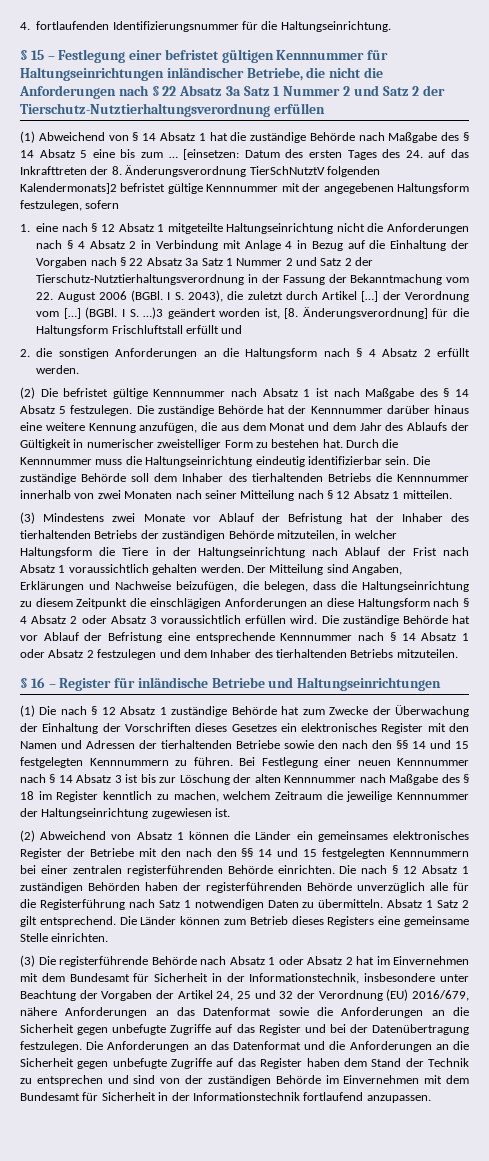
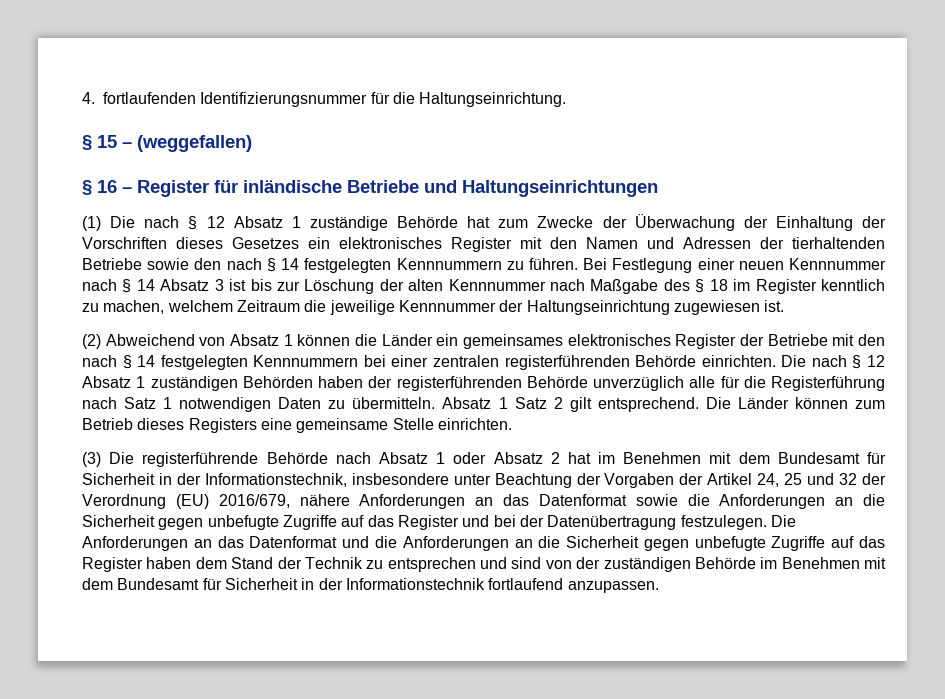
- § 15 – Festlegung einer befristet gültigen Kennnummer für Haltungseinrichtungen inländischer Betriebe, die nicht die Anforderungen nach § 22 Absatz 3a Satz 1 Nummer 2 und Satz 2 der Tierschutz-Nutztierhaltungsverordnung erfüllen
- (1) Abweichend von § 14 Absatz 1 hat die zuständige Behörde nach Maßgabe des § 14 Absatz 5 eine bis zum … [einsetzen: Datum des ersten Tages des 24. auf das Inkrafttreten der 8. Änderungsverordnung TierSchNutztV folgenden Kalendermonats]2 befristet gültige Kennnummer mit der angegebenen Haltungsform festzulegen, sofern
- 1. eine nach § 12 Absatz 1 mitgeteilte Haltungseinrichtung nicht die Anforderungen nach § 4 Absatz 2 in Verbindung mit Anlage 4 in Bezug auf die Einhaltung der Vorgaben nach § 22 Absatz 3a Satz 1 Nummer 2 und Satz 2 der Tierschutz-Nutztierhaltungsverordnung in der Fassung der Bekanntmachung vom 22. August 2006 (BGBl. I S. 2043), die zuletzt durch Artikel […] der Verordnung vom […] (BGBl. I S. …)3 geändert worden ist, [8. Änderungsverordnung] für die Haltungsform Frischluftstall erfüllt und
- 2. die sonstigen Anforderungen an die Haltungsform nach § 4 Absatz 2 erfüllt werden.
- (2) Die befristet gültige Kennnummer nach Absatz 1 ist nach Maßgabe des § 14 Absatz 5 festzulegen. Die zuständige Behörde hat der Kennnummer darüber hinaus eine weitere Kennung anzufügen, die aus dem Monat und dem Jahr des Ablaufs der Gültigkeit in numerischer zweistelliger Form zu bestehen hat. Durch die Kennnummer muss die Haltungseinrichtung eindeutig identifizierbar sein. Die zuständige Behörde soll dem Inhaber des tierhaltenden Betriebs die Kennnummer innerhalb von zwei Monaten nach seiner Mitteilung nach § 12 Absatz 1 mitteilen.
- (3) Mindestens zwei Monate vor Ablauf der Befristung hat der Inhaber des tierhaltenden Betriebs der zuständigen Behörde mitzuteilen, in welcher Haltungsform die Tiere in der Haltungseinrichtung nach Ablauf der Frist nach Absatz 1 voraussichtlich gehalten werden. Der Mitteilung sind Angaben, Erklärungen und Nachweise beizufügen, die belegen, dass die Haltungseinrichtung zu diesem Zeitpunkt die einschlägigen Anforderungen an diese Haltungsform nach § 4 Absatz 2 oder Absatz 3 voraussichtlich erfüllen wird. Die zuständige Behörde hat vor Ablauf der Befristung eine entsprechende Kennnummer nach § 14 Absatz 1 oder Absatz 2 festzulegen und dem Inhaber des tierhaltenden Betriebs mitzuteilen.
+ § 15 – (weggefallen)
- (1) Die nach § 12 Absatz 1 zuständige Behörde hat zum Zwecke der Überwachung der Einhaltung der Vorschriften dieses Gesetzes ein elektronisches Register mit den Namen und Adressen der tierhaltenden Betriebe sowie den nach den §§ 14 und 15 festgelegten Kennnummern zu führen.
+ (1) Die nach § 12 Absatz 1 zuständige Behörde hat zum Zwecke der Überwachung der Einhaltung der Vorschriften dieses Gesetzes ein elektronisches Register mit den Namen und Adressen der tierhaltenden Betriebe sowie den nach § 14 festgelegten Kennnummern zu führen.
- (2) Abweichend von Absatz 1 können die Länder ein gemeinsames elektronisches Register der Betriebe mit den nach den §§ 14 und 15 festgelegten Kennnummern bei einer zentralen registerführenden Behörde einrichten.
+ (2) Abweichend von Absatz 1 können die Länder ein gemeinsames elektronisches Register der Betriebe mit den nach § 14 festgelegten Kennnummern bei einer zentralen registerführenden Behörde einrichten.
- (3) Die registerführende Behörde nach Absatz 1 oder Absatz 2 hat im Einvernehmen mit dem Bundesamt für Sicherheit in der Informationstechnik, insbesondere unter Beachtung der Vorgaben der Artikel 24, 25 und 32 der Verordnung (EU) 2016/679, nähere Anforderungen an das Datenformat sowie die Anforderungen an die Sicherheit gegen unbefugte Zugriffe auf das Register und bei der Datenübertragung festzulegen.
+ (3) Die registerführende Behörde nach Absatz 1 oder Absatz 2 hat im Benehmen mit dem Bundesamt für Sicherheit in der Informationstechnik, insbesondere unter Beachtung der Vorgaben der Artikel 24, 25 und 32 der Verordnung (EU) 2016/679, nähere Anforderungen an das Datenformat sowie die Anforderungen an die Sicherheit gegen unbefugte Zugriffe auf das Register und bei der Datenübertragung festzulegen.
- Die Anforderungen an das Datenformat und die Anforderungen an die Sicherheit gegen unbefugte Zugriffe auf das Register haben dem Stand der Technik zu entsprechen und sind von der zuständigen Behörde im Einvernehmen mit dem Bundesamt für Sicherheit in der Informationstechnik fortlaufend anzupassen.
+ Die Anforderungen an das Datenformat und die Anforderungen an die Sicherheit gegen unbefugte Zugriffe auf das Register haben dem Stand der Technik zu entsprechen und sind von der zuständigen Behörde im Benehmen mit dem Bundesamt für Sicherheit in der Informationstechnik fortlaufend anzupassen.

